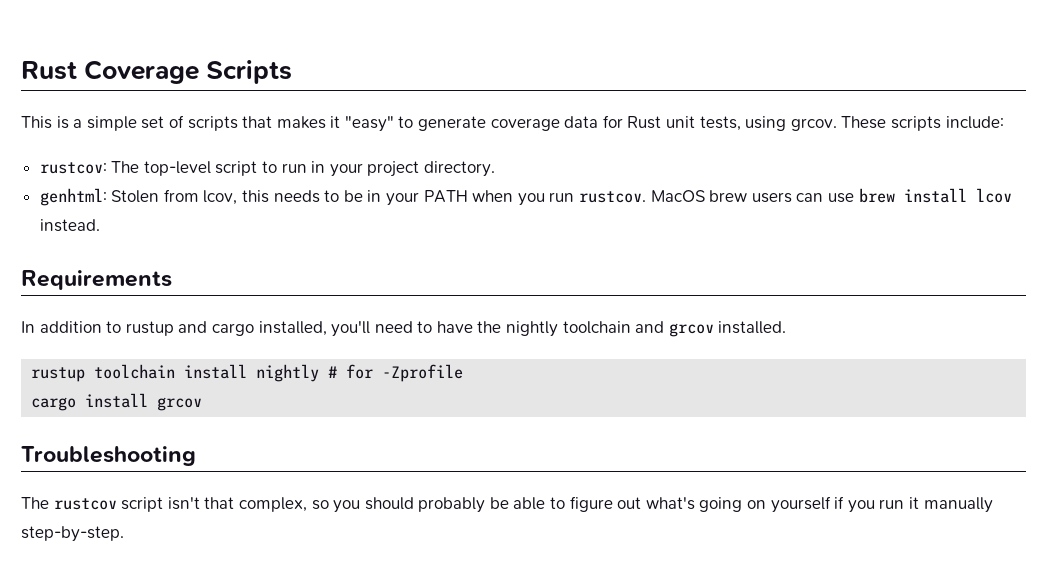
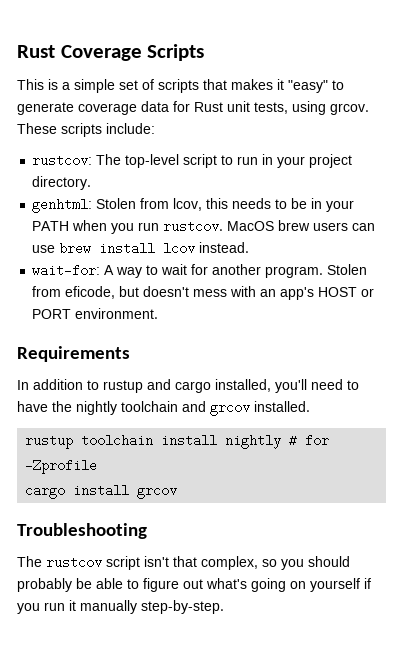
+ wait-for: A way to wait for another program. Stolen from eficode, but doesn't mess with an app's HOST or PORT environment.

